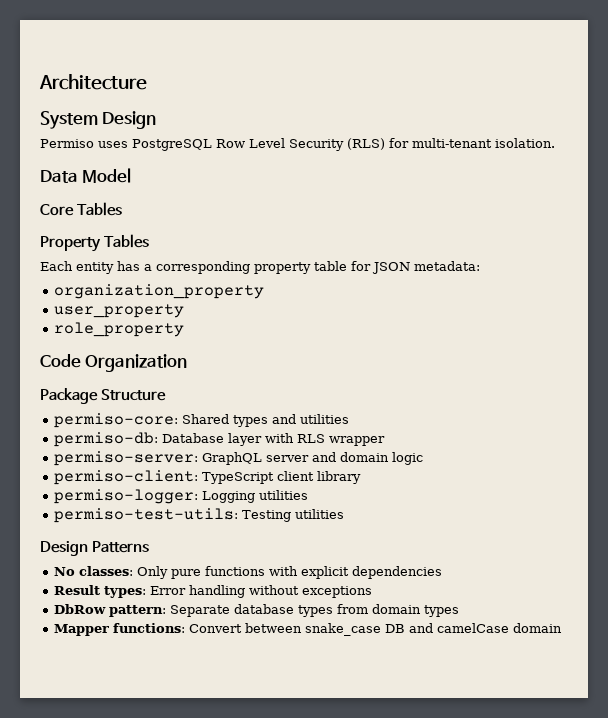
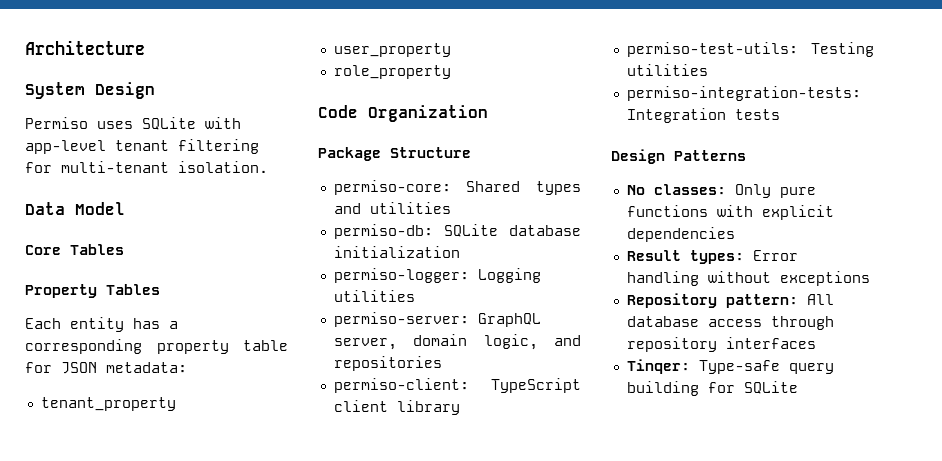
- Permiso uses PostgreSQL Row Level Security (RLS) for multi-tenant isolation.
+ Permiso uses SQLite with app-level tenant filtering for multi-tenant isolation.
- organization_property
+ tenant_property
- permiso-db: Database layer with RLS wrapper
- permiso-server: GraphQL server and domain logic
+ permiso-db: SQLite database initialization
+ permiso-logger: Logging utilities
+ permiso-server: GraphQL server, domain logic, and repositories
- permiso-logger: Logging utilities
+ permiso-integration-tests: Integration tests
- DbRow pattern: Separate database types from domain types
- Mapper functions: Convert between snake_case DB and camelCase domain
+ Repository pattern: All database access through repository interfaces
+ Tinqer: Type-safe query building for SQLite

